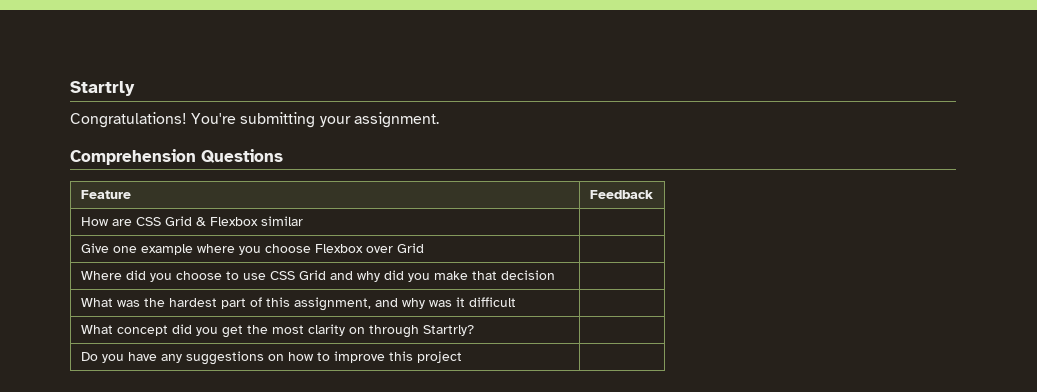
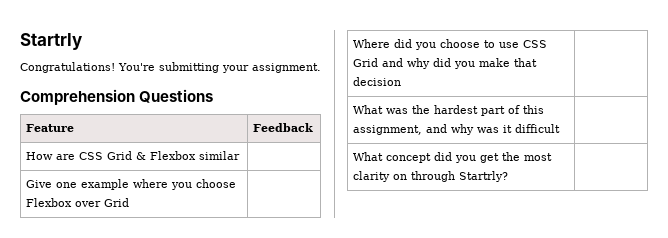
- Do you have any suggestions on how to improve this project |

